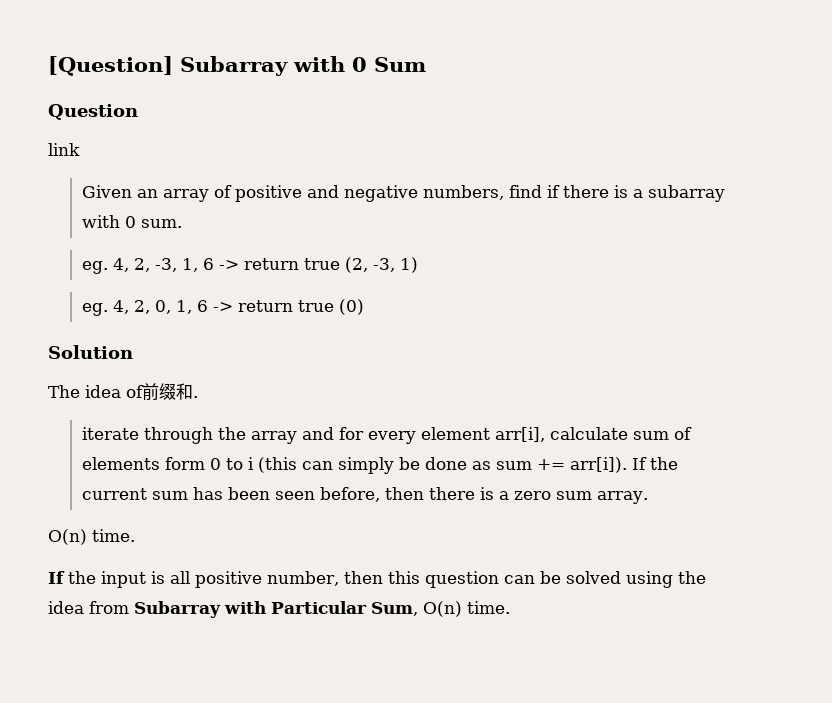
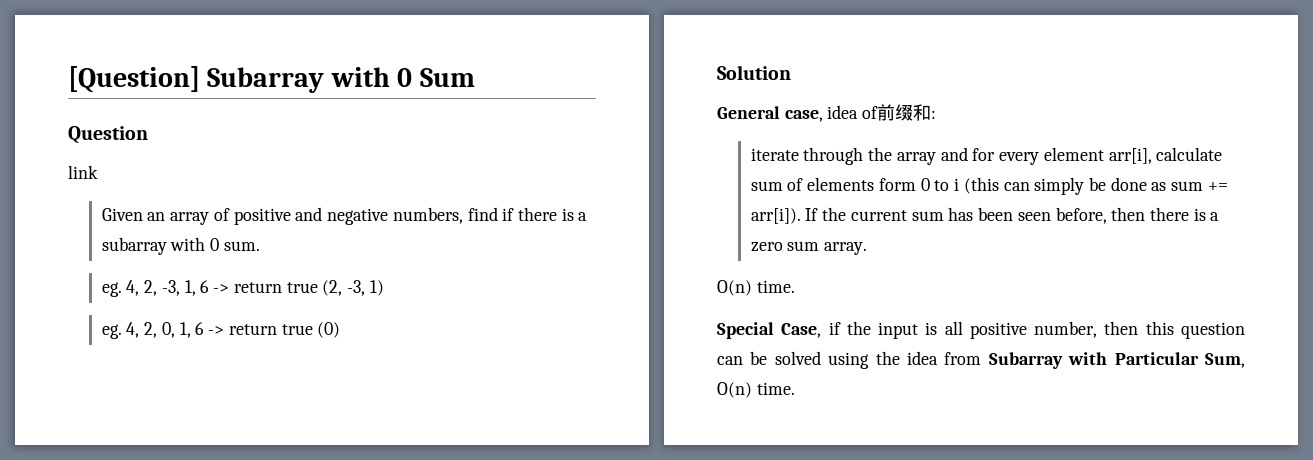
- The idea of前缀和.
+ General case, idea of前缀和:
- If the input is all positive number, then this question can be solved using the idea from Subarray with Particular Sum, O(n) time.
+ Special Case, if the input is all positive number, then this question can be solved using the idea from Subarray with Particular Sum, O(n) time.

